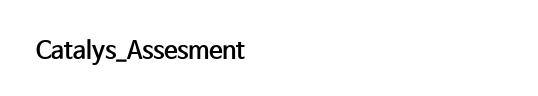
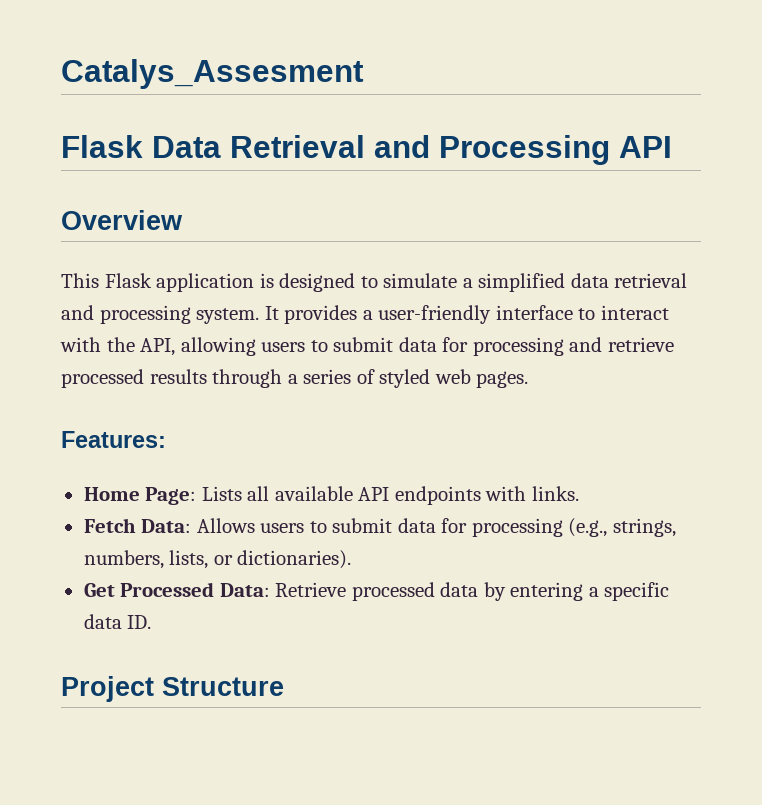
+ Flask Data Retrieval and Processing API
+ Overview
+ This Flask application is designed to simulate a simplified data retrieval and processing system. It provides a user-friendly interface to interact with the API, allowing users to submit data for processing and retrieve processed results through a series of styled web pages.
+ Features:
+ Home Page: Lists all available API endpoints with links.
+ Fetch Data: Allows users to submit data for processing (e.g., strings, numbers, lists, or dictionaries).
+ Get Processed Data: Retrieve processed data by entering a specific data ID.
+ Project Structure

